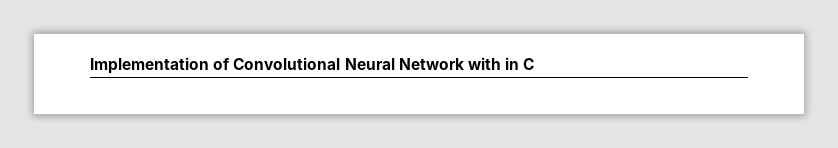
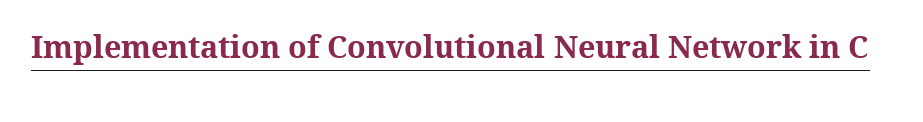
- Implementation of Convolutional Neural Network with in C
+ Implementation of Convolutional Neural Network in C

